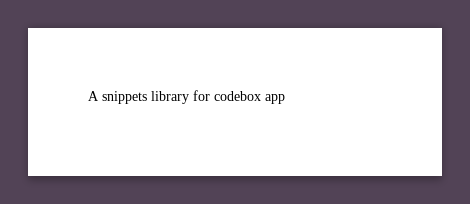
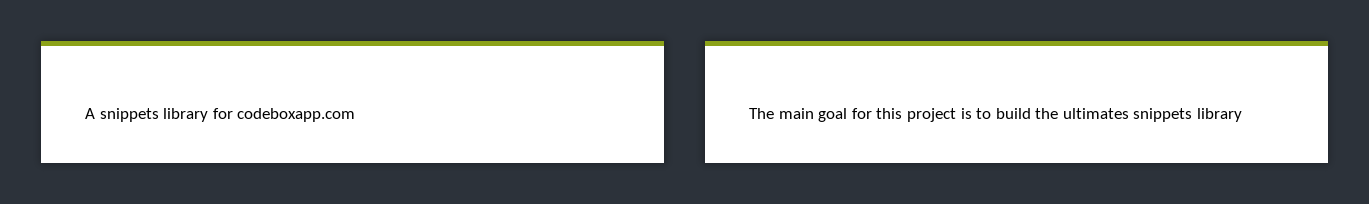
- A snippets library for codebox app
+ A snippets library for codeboxapp.com
+ The main goal for this project is to build the ultimates snippets library

